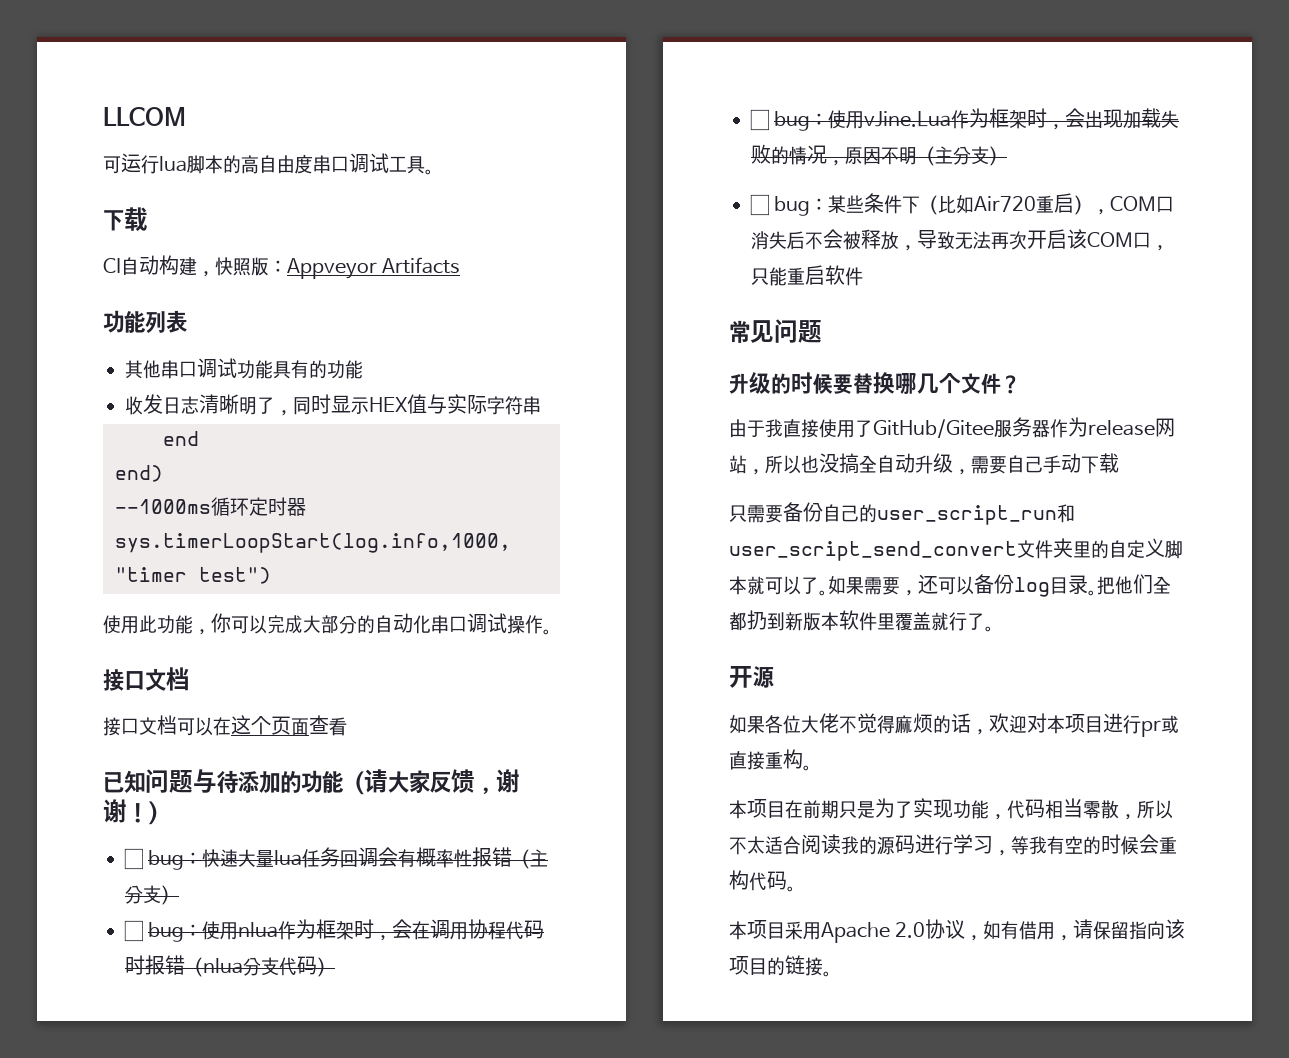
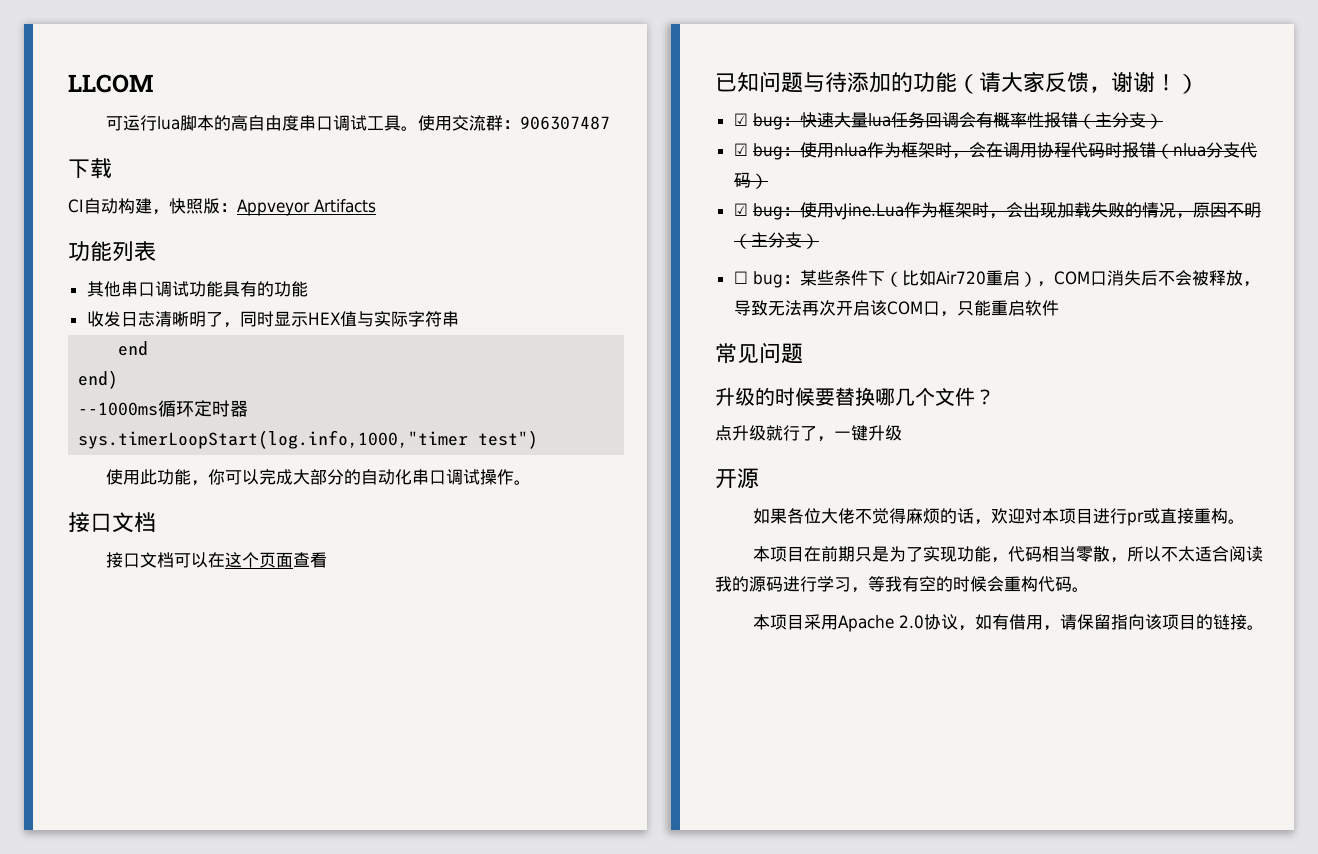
+ 使用交流群：906307487
- ☐ bug：快速大量lua任务回调会有概率性报错（主分支）
+ ☑ bug：快速大量lua任务回调会有概率性报错（主分支）
- ☐ bug：使用nlua作为框架时，会在调用协程代码时报错（nlua分支代码）
+ ☑ bug：使用nlua作为框架时，会在调用协程代码时报错（nlua分支代码）
- ☐ bug：使用vJine.Lua作为框架时，会出现加载失败的情况，原因不明（主分支）
+ ☑ bug：使用vJine.Lua作为框架时，会出现加载失败的情况，原因不明（主分支）
- 由于我直接使用了GitHub/Gitee服务器作为release网站，所以也没搞全自动升级，需要自己手动下载
- 只需要备份自己的user_script_run和user_script_send_convert文件夹里的自定义脚本就可以了。如果需要，还可以备份log目录。把他们全都扔到新版本软件里覆盖就行了。
+ 点升级就行了，一键升级

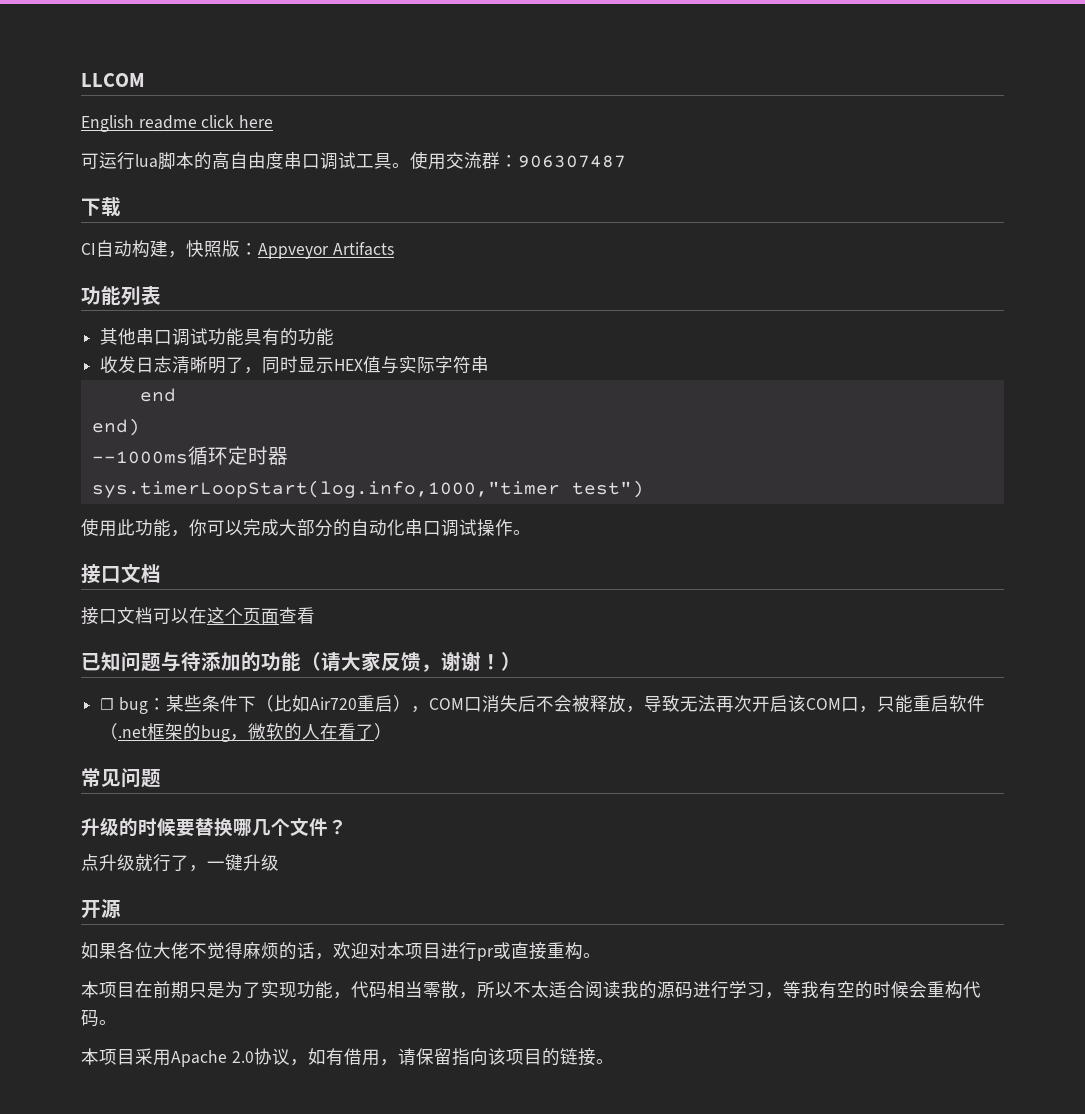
+ English readme click here
- ☑ bug：快速大量lua任务回调会有概率性报错（主分支）
- ☑ bug：使用nlua作为框架时，会在调用协程代码时报错（nlua分支代码）
- ☑ bug：使用vJine.Lua作为框架时，会出现加载失败的情况，原因不明（主分支）
- ☐ bug：某些条件下（比如Air720重启），COM口消失后不会被释放，导致无法再次开启该COM口，只能重启软件
+ ☐ bug：某些条件下（比如Air720重启），COM口消失后不会被释放，导致无法再次开启该COM口，只能重启软件（.net框架的bug，微软的人在看了）

